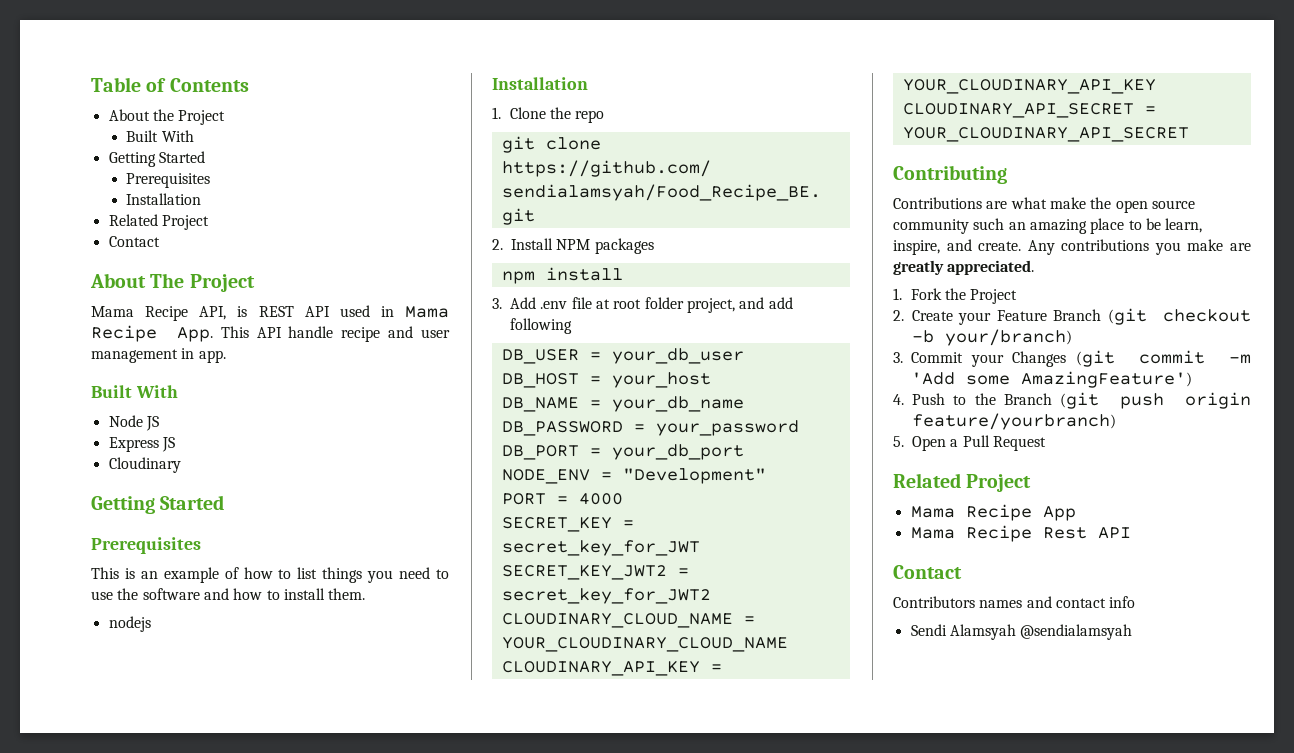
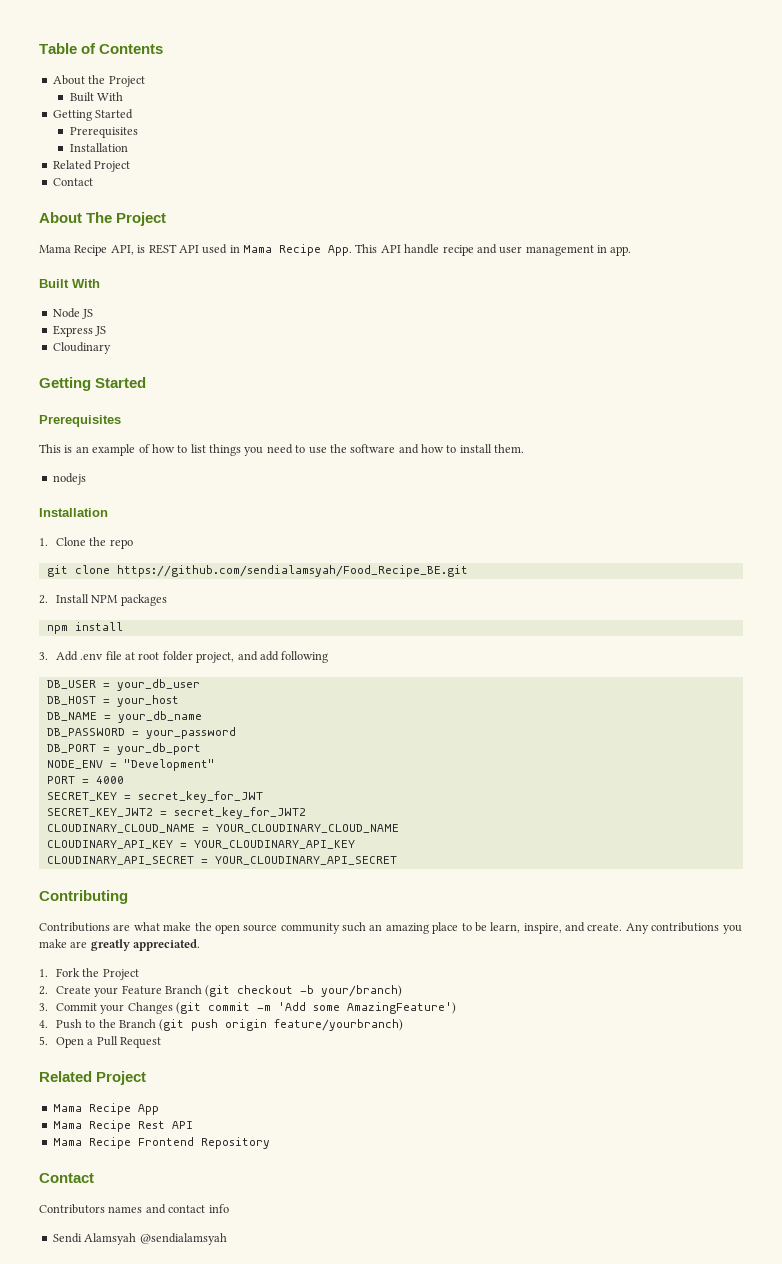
+ Mama Recipe Frontend Repository

